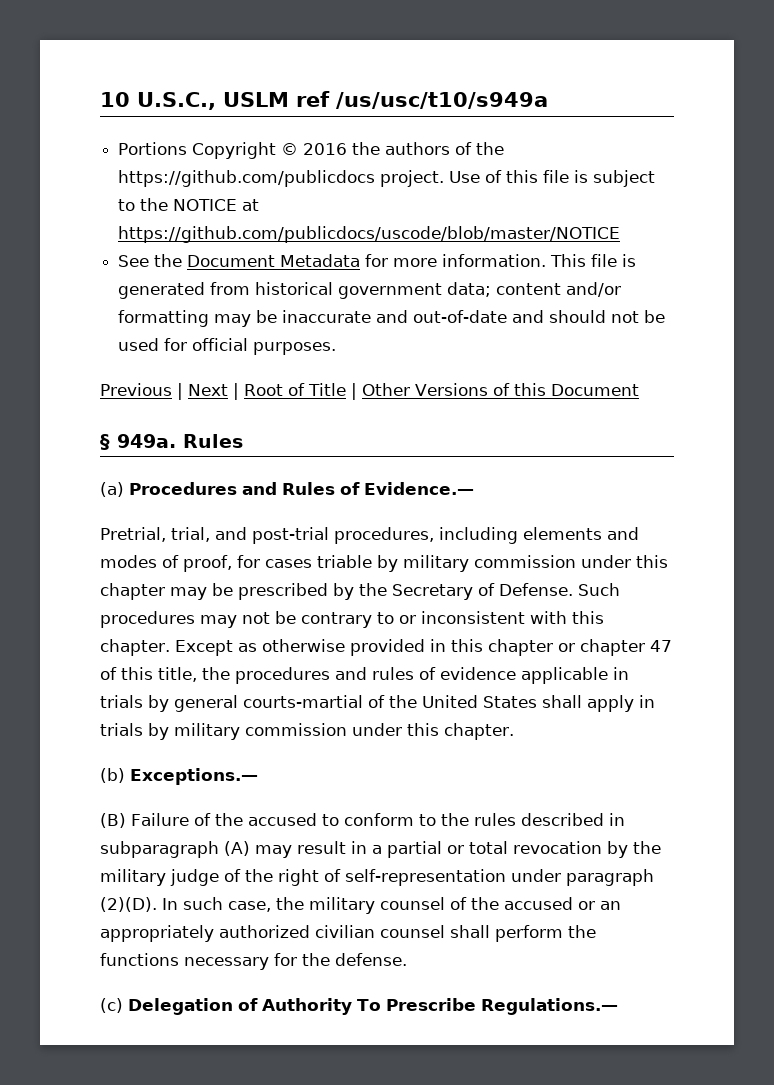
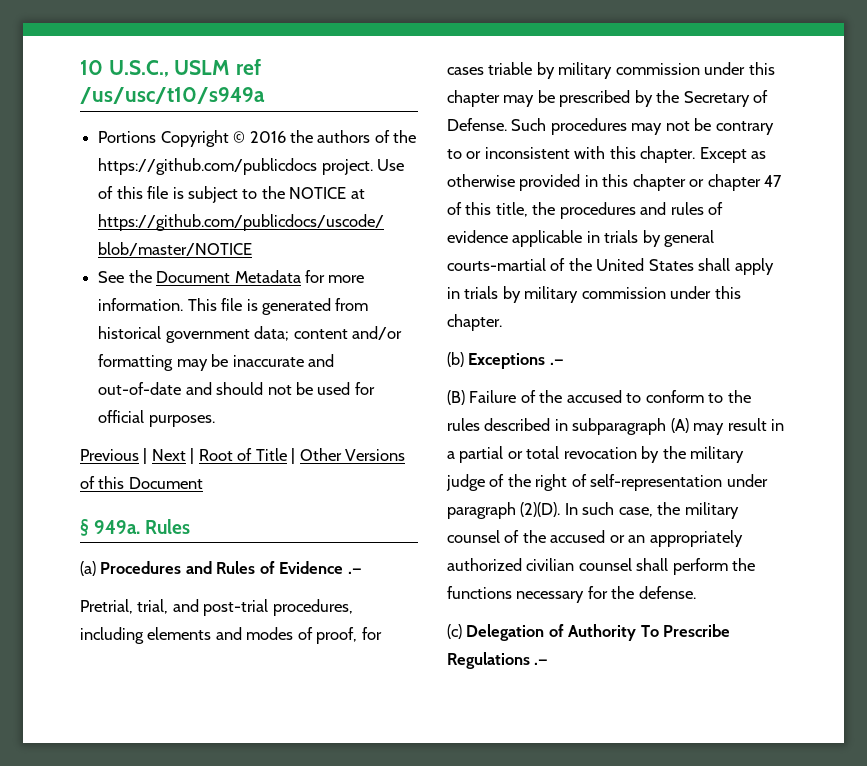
- (a) Procedures and Rules of Evidence.—
+ (a) Procedures and Rules of Evidence .—
- (b) Exceptions.—
+ (b) Exceptions .—
- (c) Delegation of Authority To Prescribe Regulations.—
+ (c) Delegation of Authority To Prescribe Regulations .—

